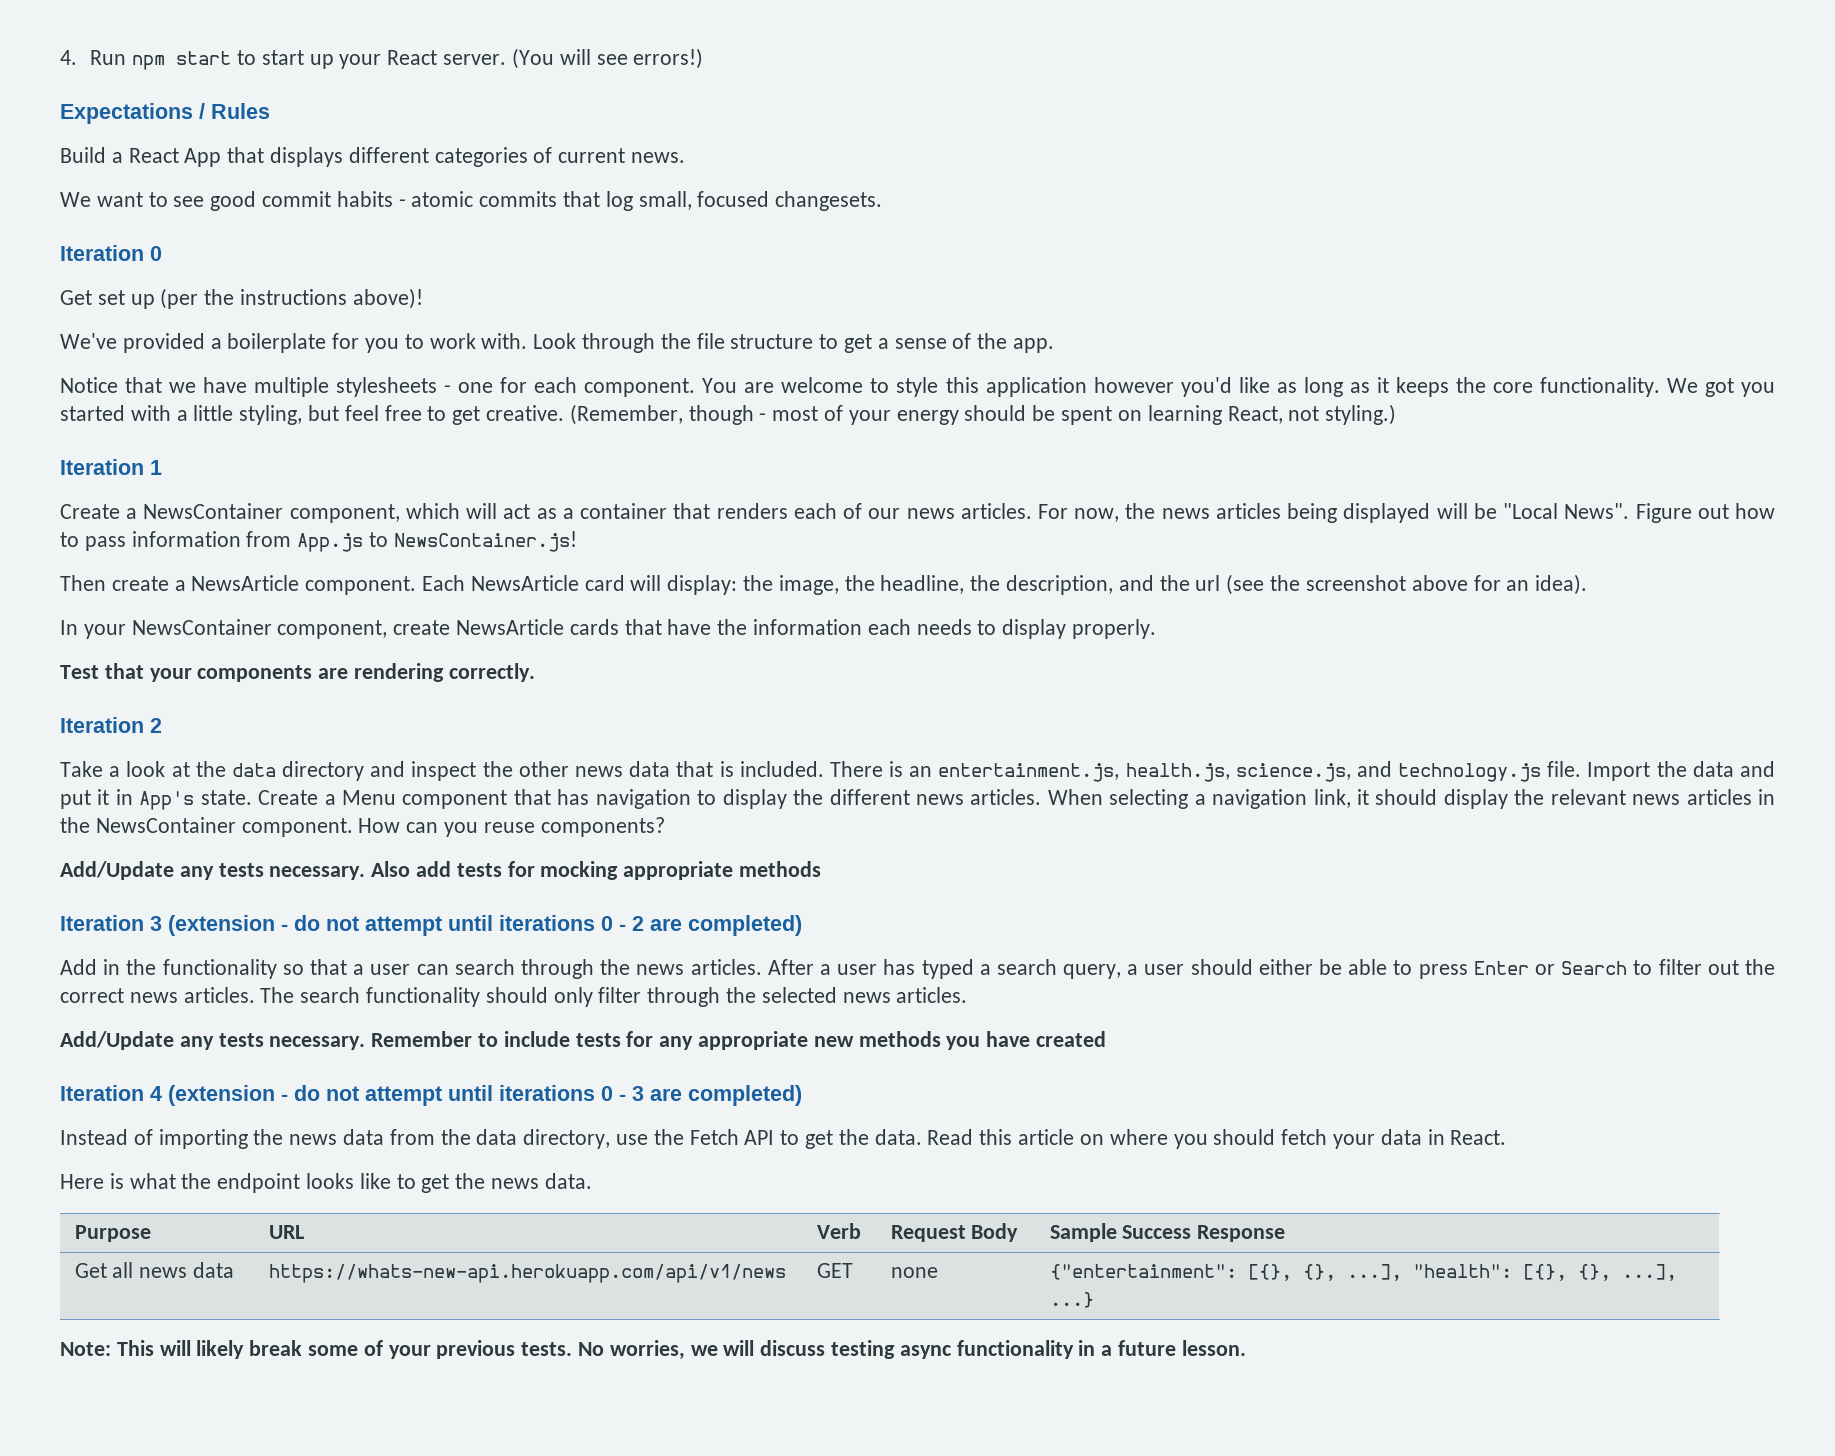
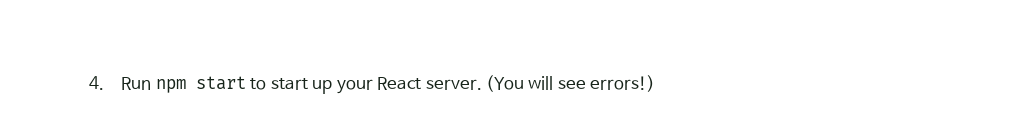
- Expectations / Rules
- Build a React App that displays different categories of current news.
- We want to see good commit habits - atomic commits that log small, focused changesets.
- Iteration 0
- Get set up (per the instructions above)!
- We've provided a boilerplate for you to work with. Look through the file structure to get a sense of the app.
- Notice that we have multiple stylesheets - one for each component. You are welcome to style this application however you'd like as long as it keeps the core functionality. We got you started with a little styling, but feel free to get creative. (Remember, though - most of your energy should be spent on learning React, not styling.)
- Iteration 1
- Create a NewsContainer component, which will act as a container that renders each of our news articles. For now, the news articles being displayed will be "Local News". Figure out how to pass information from App.js to NewsContainer.js!
- Then create a NewsArticle component. Each NewsArticle card will display: the image, the headline, the description, and the url (see the screenshot above for an idea).
- In your NewsContainer component, create NewsArticle cards that have the information each needs to display properly.
- Test that your components are rendering correctly.
- Iteration 2
- Take a look at the data directory and inspect the other news data that is included. There is an entertainment.js, health.js, science.js, and technology.js file. Import the data and put it in App's state. Create a Menu component that has navigation to display the different news articles. When selecting a navigation link, it should display the relevant news articles in the NewsContainer component. How can you reuse components?
- Add/Update any tests necessary. Also add tests for mocking appropriate methods
- Iteration 3 (extension - do not attempt until iterations 0 - 2 are completed)
- Add in the functionality so that a user can search through the news articles. After a user has typed a search query, a user should either be able to press Enter or Search to filter out the correct news articles. The search functionality should only filter through the selected news articles.
- Add/Update any tests necessary. Remember to include tests for any appropriate new methods you have created
- Iteration 4 (extension - do not attempt until iterations 0 - 3 are completed)
- Instead of importing the news data from the data directory, use the Fetch API to get the data. Read this article on where you should fetch your data in React.
- Here is what the endpoint looks like to get the news data.
- Purpose | URL | Verb | Request Body | Sample Success Response
- Get all news data | https://whats-new-api.herokuapp.com/api/v1/news | GET | none | {"entertainment": [{}, {}, ...], "health": [{}, {}, ...], ...}
- Note: This will likely break some of your previous tests. No worries, we will discuss testing async functionality in a future lesson.

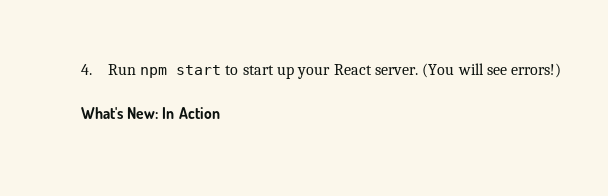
+ What's New: In Action

